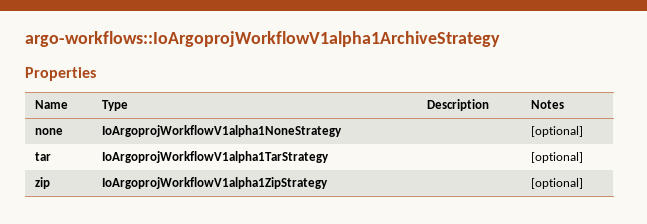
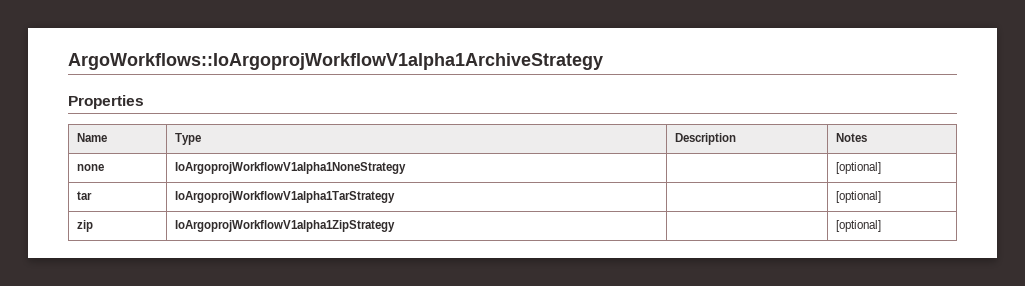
- argo-workflows::IoArgoprojWorkflowV1alpha1ArchiveStrategy
+ ArgoWorkflows::IoArgoprojWorkflowV1alpha1ArchiveStrategy

